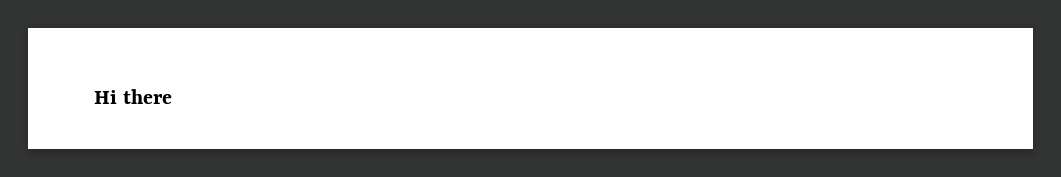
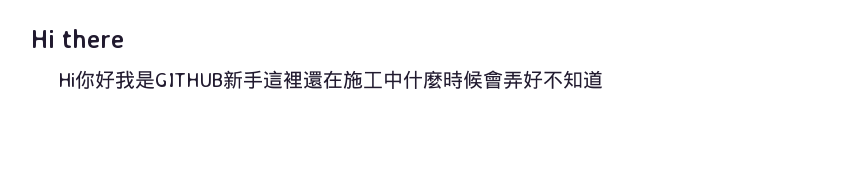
+ Hi你好我是GITHUB新手這裡還在施工中什麼時候會弄好不知道

